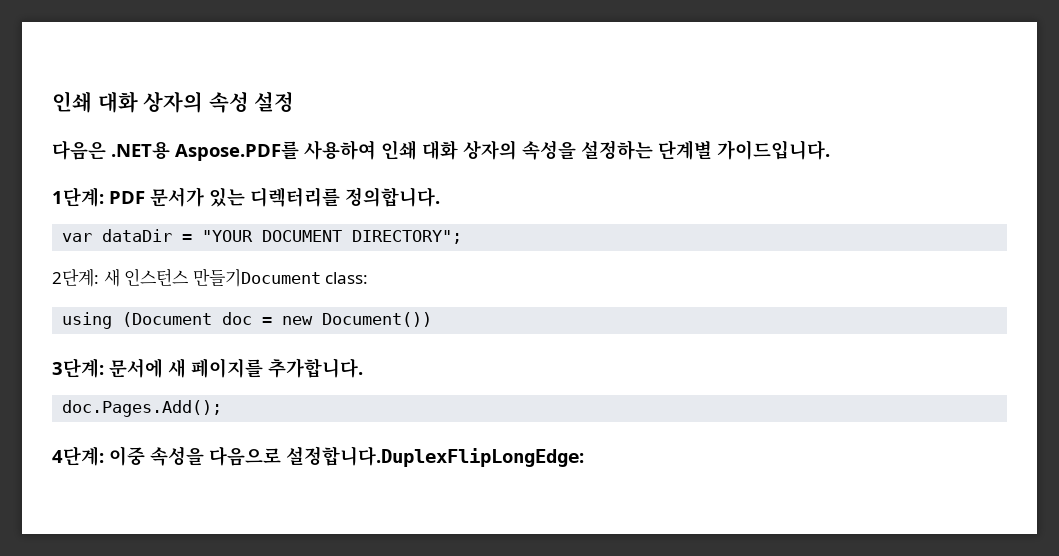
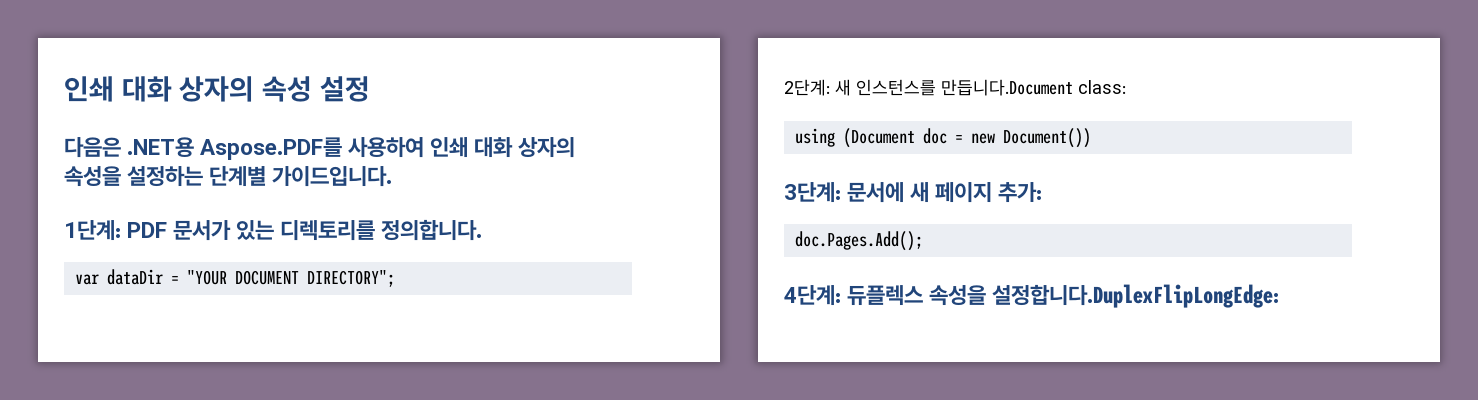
- 1단계: PDF 문서가 있는 디렉터리를 정의합니다.
+ 1단계: PDF 문서가 있는 디렉토리를 정의합니다.
- 2단계: 새 인스턴스 만들기Document class:
+ 2단계: 새 인스턴스를 만듭니다.Document class:
- 3단계: 문서에 새 페이지를 추가합니다.
+ 3단계: 문서에 새 페이지 추가:
- 4단계: 이중 속성을 다음으로 설정합니다.DuplexFlipLongEdge:
+ 4단계: 듀플렉스 속성을 설정합니다.DuplexFlipLongEdge:

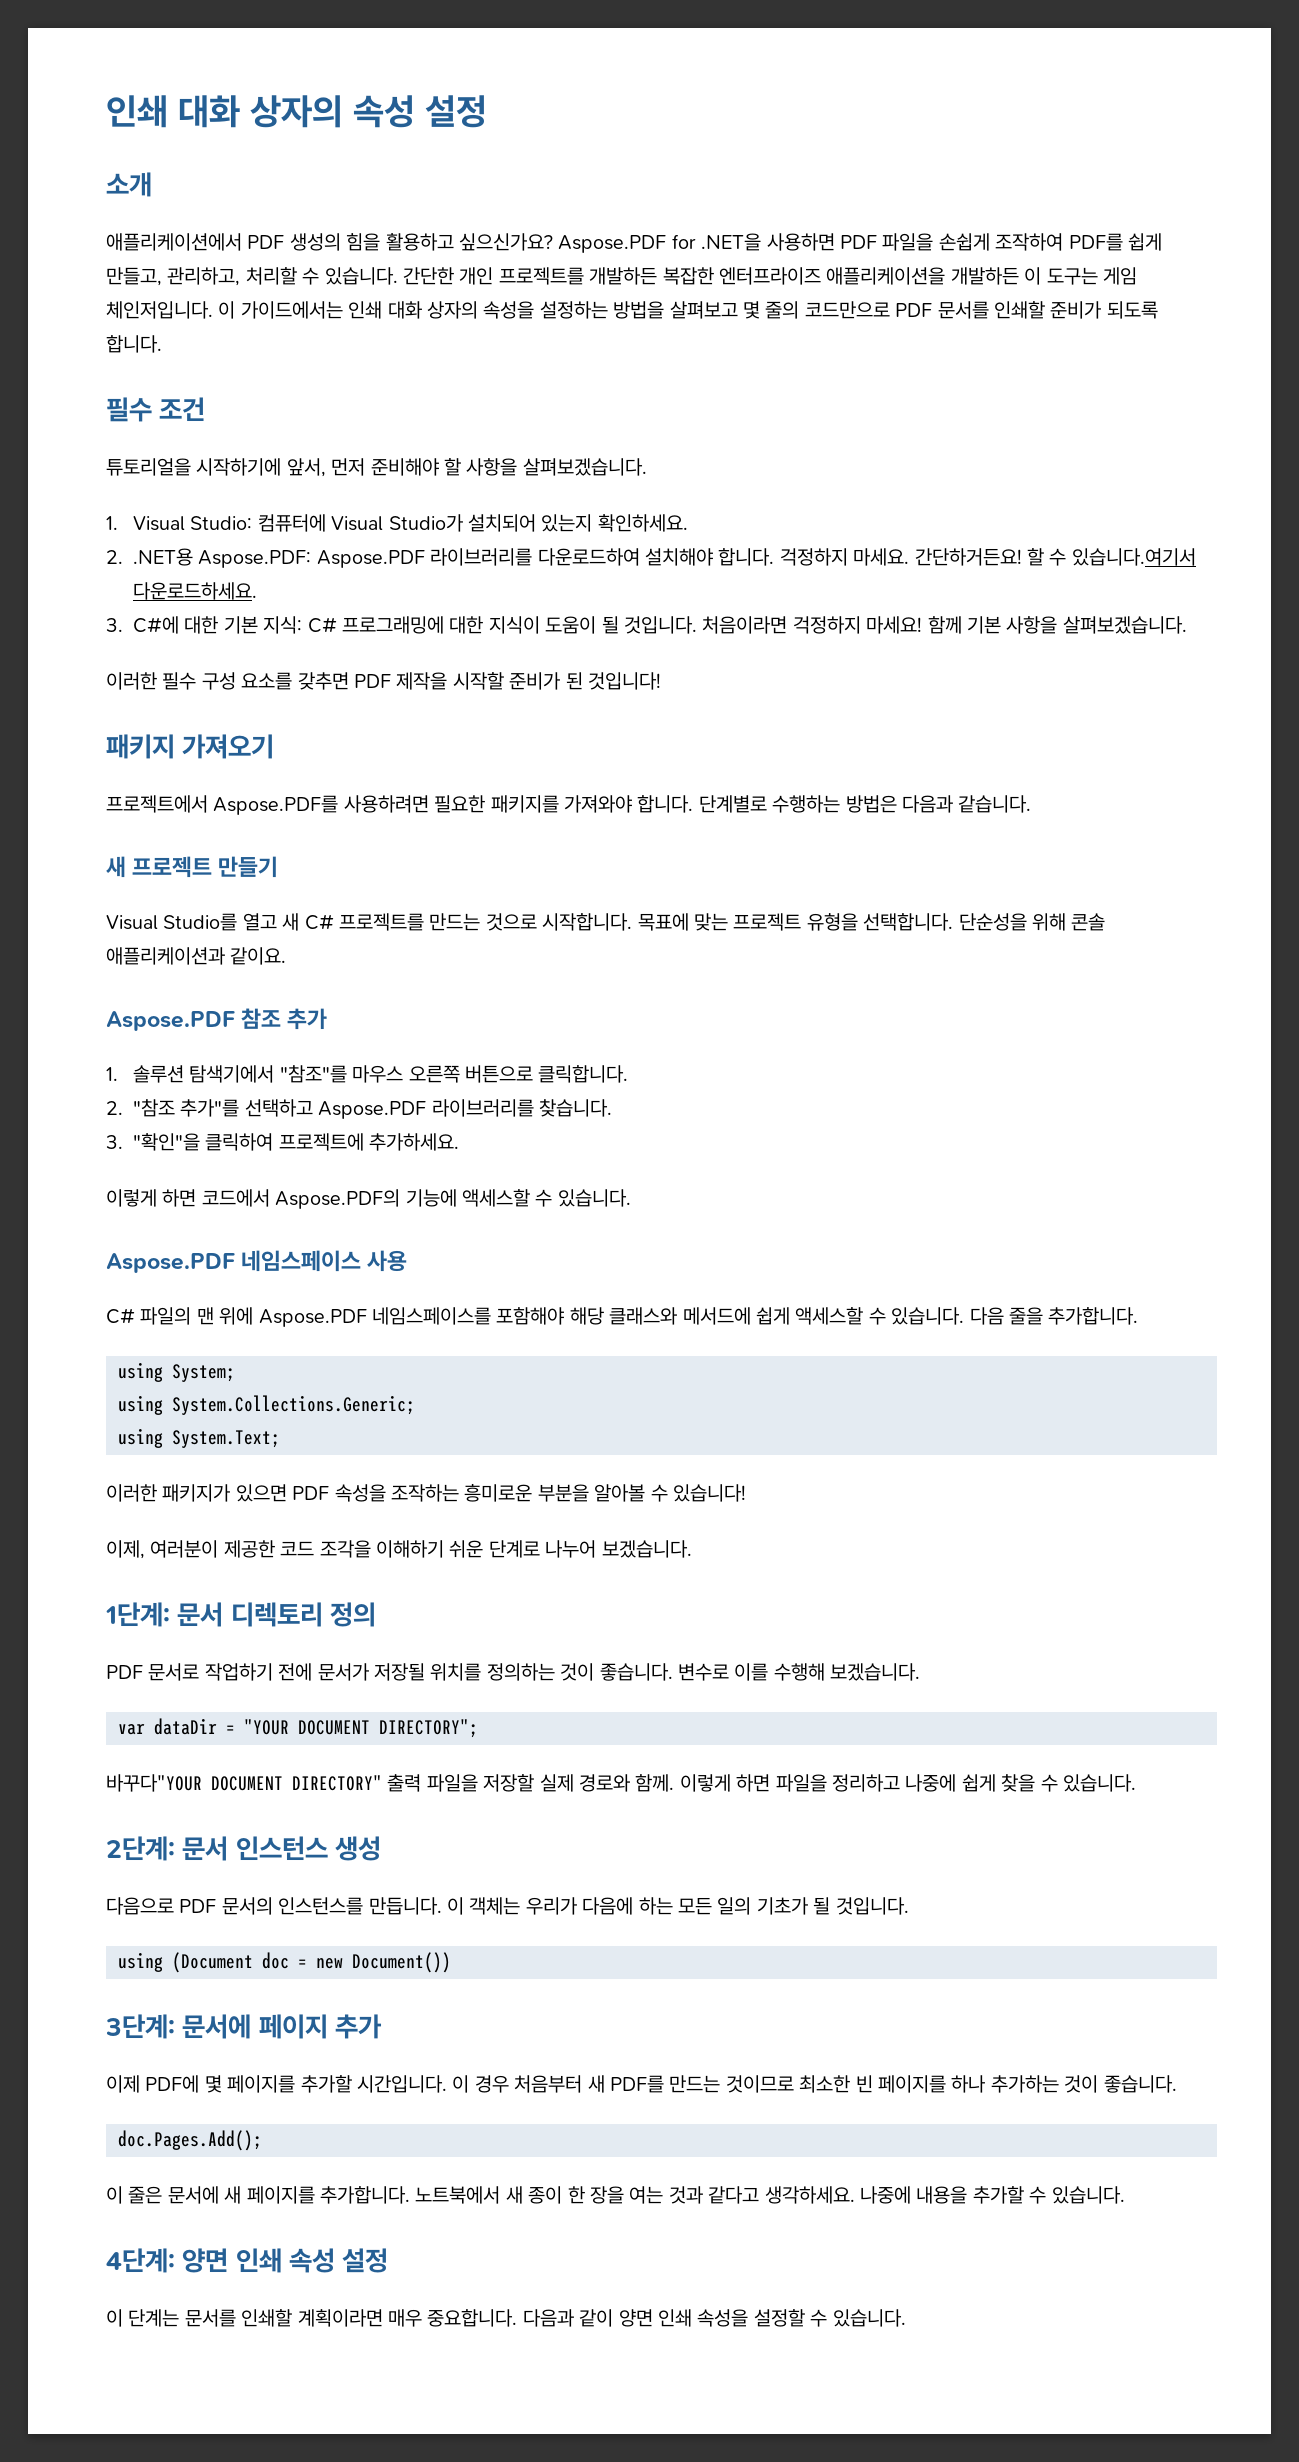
- 다음은 .NET용 Aspose.PDF를 사용하여 인쇄 대화 상자의 속성을 설정하는 단계별 가이드입니다.
- 1단계: PDF 문서가 있는 디렉토리를 정의합니다.
+ 소개
+ 애플리케이션에서 PDF 생성의 힘을 활용하고 싶으신가요? Aspose.PDF for .NET을 사용하면 PDF 파일을 손쉽게 조작하여 PDF를 쉽게 만들고, 관리하고, 처리할 수 있습니다. 간단한 개인 프로젝트를 개발하든 복잡한 엔터프라이즈 애플리케이션을 개발하든 이 도구는 게임 체인저입니다. 이 가이드에서는 인쇄 대화 상자의 속성을 설정하는 방법을 살펴보고 몇 줄의 코드만으로 PDF 문서를 인쇄할 준비가 되도록 합니다.
+ 필수 조건
+ 튜토리얼을 시작하기에 앞서, 먼저 준비해야 할 사항을 살펴보겠습니다.
+ 1. Visual Studio: 컴퓨터에 Visual Studio가 설치되어 있는지 확인하세요.
+ 2. .NET용 Aspose.PDF: Aspose.PDF 라이브러리를 다운로드하여 설치해야 합니다. 걱정하지 마세요. 간단하거든요! 할 수 있습니다.여기서 다운로드하세요.
+ 3. C#에 대한 기본 지식: C# 프로그래밍에 대한 지식이 도움이 될 것입니다. 처음이라면 걱정하지 마세요! 함께 기본 사항을 살펴보겠습니다.
+ 이러한 필수 구성 요소를 갖추면 PDF 제작을 시작할 준비가 된 것입니다!
+ 패키지 가져오기
+ 프로젝트에서 Aspose.PDF를 사용하려면 필요한 패키지를 가져와야 합니다. 단계별로 수행하는 방법은 다음과 같습니다.
+ 새 프로젝트 만들기
+ Visual Studio를 열고 새 C# 프로젝트를 만드는 것으로 시작합니다. 목표에 맞는 프로젝트 유형을 선택합니다. 단순성을 위해 콘솔 애플리케이션과 같이요.
+ Aspose.PDF 참조 추가
+ 1. 솔루션 탐색기에서 "참조"를 마우스 오른쪽 버튼으로 클릭합니다.
+ 2. "참조 추가"를 선택하고 Aspose.PDF 라이브러리를 찾습니다.
+ 3. "확인"을 클릭하여 프로젝트에 추가하세요.
+ 이렇게 하면 코드에서 Aspose.PDF의 기능에 액세스할 수 있습니다.
+ Aspose.PDF 네임스페이스 사용
+ C# 파일의 맨 위에 Aspose.PDF 네임스페이스를 포함해야 해당 클래스와 메서드에 쉽게 액세스할 수 있습니다. 다음 줄을 추가합니다.
+ using System;
+ using System.Collections.Generic;
+ using System.Text;
+ 이러한 패키지가 있으면 PDF 속성을 조작하는 흥미로운 부분을 알아볼 수 있습니다!
+ 이제, 여러분이 제공한 코드 조각을 이해하기 쉬운 단계로 나누어 보겠습니다.
+ 1단계: 문서 디렉토리 정의
+ PDF 문서로 작업하기 전에 문서가 저장될 위치를 정의하는 것이 좋습니다. 변수로 이를 수행해 보겠습니다.
- 2단계: 새 인스턴스를 만듭니다.Document class:
+ 바꾸다"YOUR DOCUMENT DIRECTORY" 출력 파일을 저장할 실제 경로와 함께. 이렇게 하면 파일을 정리하고 나중에 쉽게 찾을 수 있습니다.
+ 2단계: 문서 인스턴스 생성
+ 다음으로 PDF 문서의 인스턴스를 만듭니다. 이 객체는 우리가 다음에 하는 모든 일의 기초가 될 것입니다.
- 3단계: 문서에 새 페이지 추가:
+ 3단계: 문서에 페이지 추가
+ 이제 PDF에 몇 페이지를 추가할 시간입니다. 이 경우 처음부터 새 PDF를 만드는 것이므로 최소한 빈 페이지를 하나 추가하는 것이 좋습니다.
  doc.Pages.Add();
- 4단계: 듀플렉스 속성을 설정합니다.DuplexFlipLongEdge:
+ 이 줄은 문서에 새 페이지를 추가합니다. 노트북에서 새 종이 한 장을 여는 것과 같다고 생각하세요. 나중에 내용을 추가할 수 있습니다.
+ 4단계: 양면 인쇄 속성 설정
+ 이 단계는 문서를 인쇄할 계획이라면 매우 중요합니다. 다음과 같이 양면 인쇄 속성을 설정할 수 있습니다.

